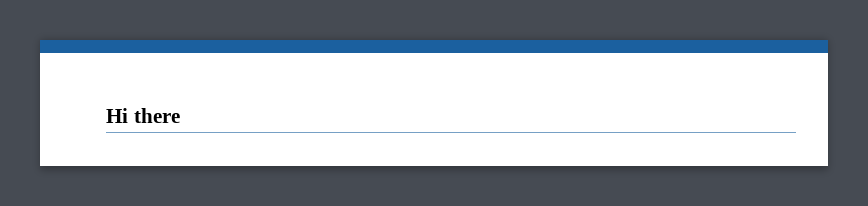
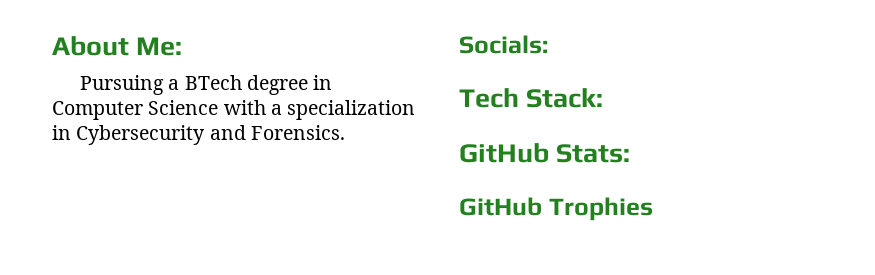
- Hi there
+ About Me:
+ Pursuing a BTech degree in Computer Science with a specialization in Cybersecurity and Forensics.
+ Socials:
+ Tech Stack:
+ GitHub Stats:
+ GitHub Trophies

